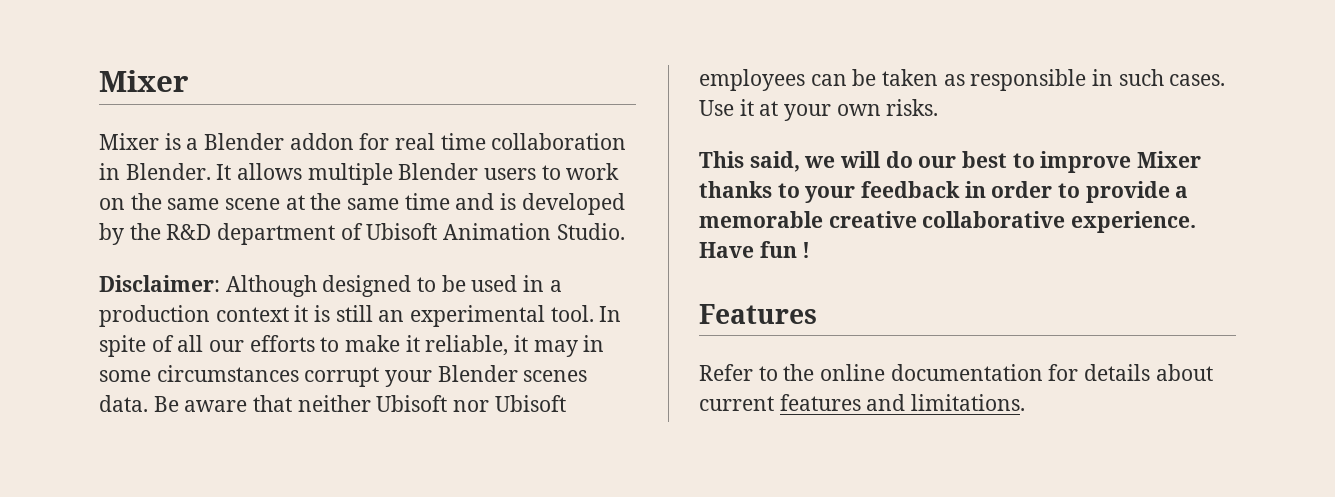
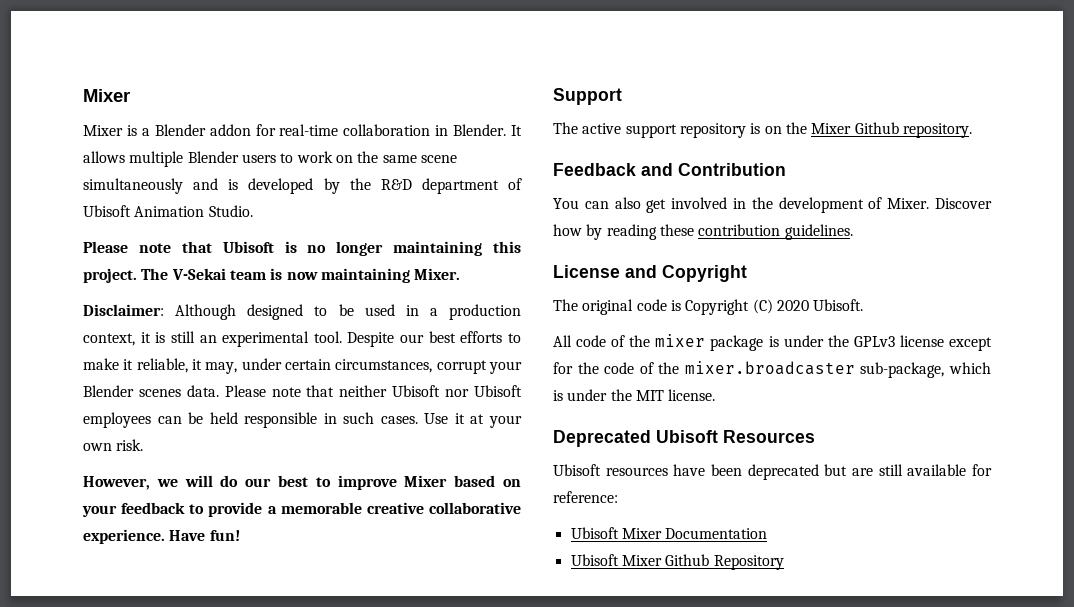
- Mixer is a Blender addon for real time collaboration in Blender.
+ Mixer is a Blender addon for real-time collaboration in Blender.
- It allows multiple Blender users to work on the same scene at the same time and is developed by the R&D department of Ubisoft Animation Studio.
+ It allows multiple Blender users to work on the same scene simultaneously and is developed by the R&D department of Ubisoft Animation Studio.
+ Please note that Ubisoft is no longer maintaining this project. The V-Sekai team is now maintaining Mixer.
- Disclaimer: Although designed to be used in a production context it is still an experimental tool.
+ Disclaimer: Although designed to be used in a production context, it is still an experimental tool.
- In spite of all our efforts to make it reliable, it may in some circumstances corrupt your Blender scenes data.
+ Despite our best efforts to make it reliable, it may, under certain circumstances, corrupt your Blender scenes data.
- Be aware that neither Ubisoft nor Ubisoft employees can be taken as responsible in such cases.
+ Please note that neither Ubisoft nor Ubisoft employees can be held responsible in such cases.
- Use it at your own risks.
- This said, we will do our best to improve Mixer thanks to your feedback in order to provide a memorable creative collaborative experience.
+ Use it at your own risk.
+ However, we will do our best to improve Mixer based on your feedback to provide a memorable creative collaborative experience.
- Have fun !
- Features
- Refer to the online documentation for details about current features and limitations.
+ Have fun!
+ Support
+ The active support repository is on the Mixer Github repository.
+ Feedback and Contribution
+ You can also get involved in the development of Mixer. Discover how by reading these contribution guidelines.
+ License and Copyright
+ The original code is Copyright (C) 2020 Ubisoft.
+ All code of the mixer package is under the GPLv3 license except for the code of the mixer.broadcaster sub-package, which is under the MIT license.
+ Deprecated Ubisoft Resources
+ Ubisoft resources have been deprecated but are still available for reference:
+ Ubisoft Mixer Documentation
+ Ubisoft Mixer Github Repository

